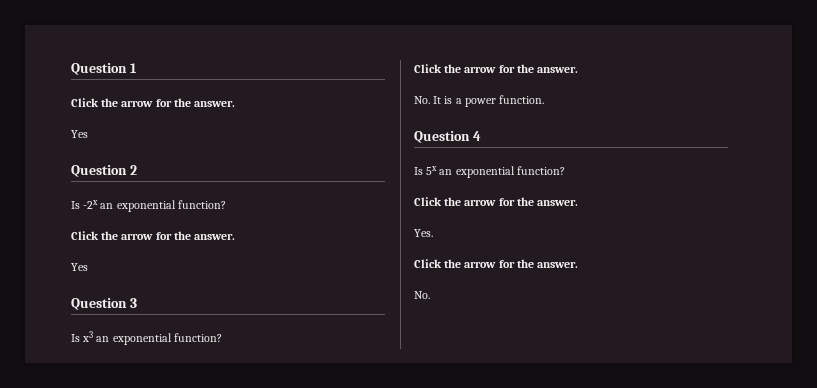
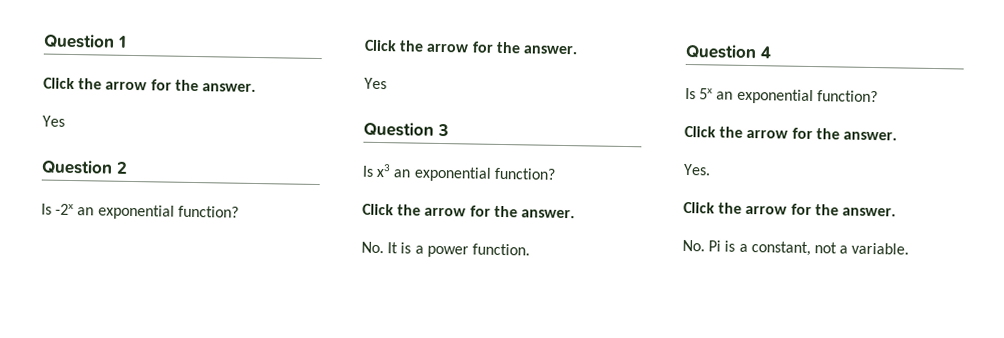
  Yes.
  Click the arrow for the answer.
- No.
+ No. Pi is a constant, not a variable.

